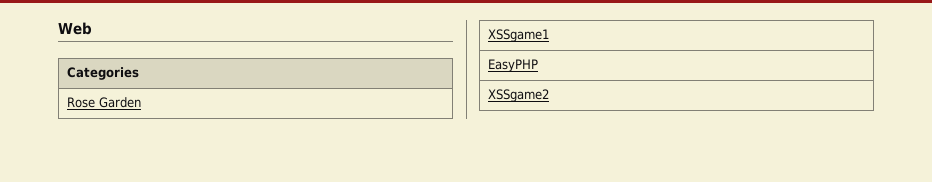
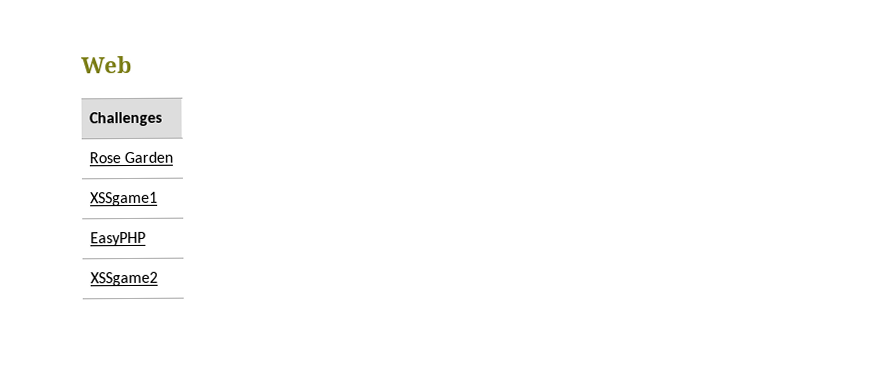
- Categories
+ Challenges

